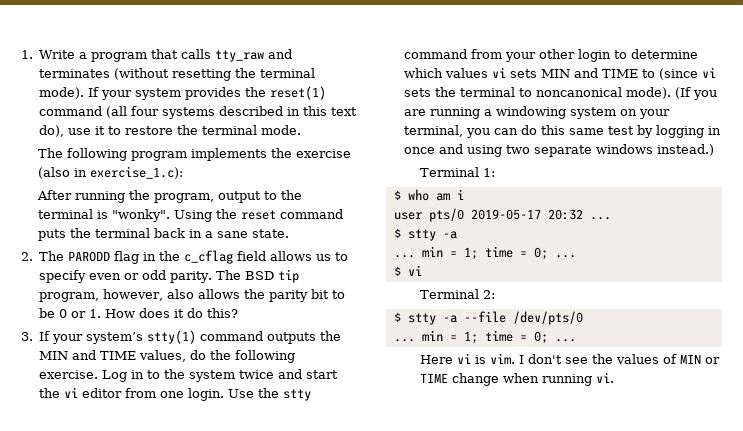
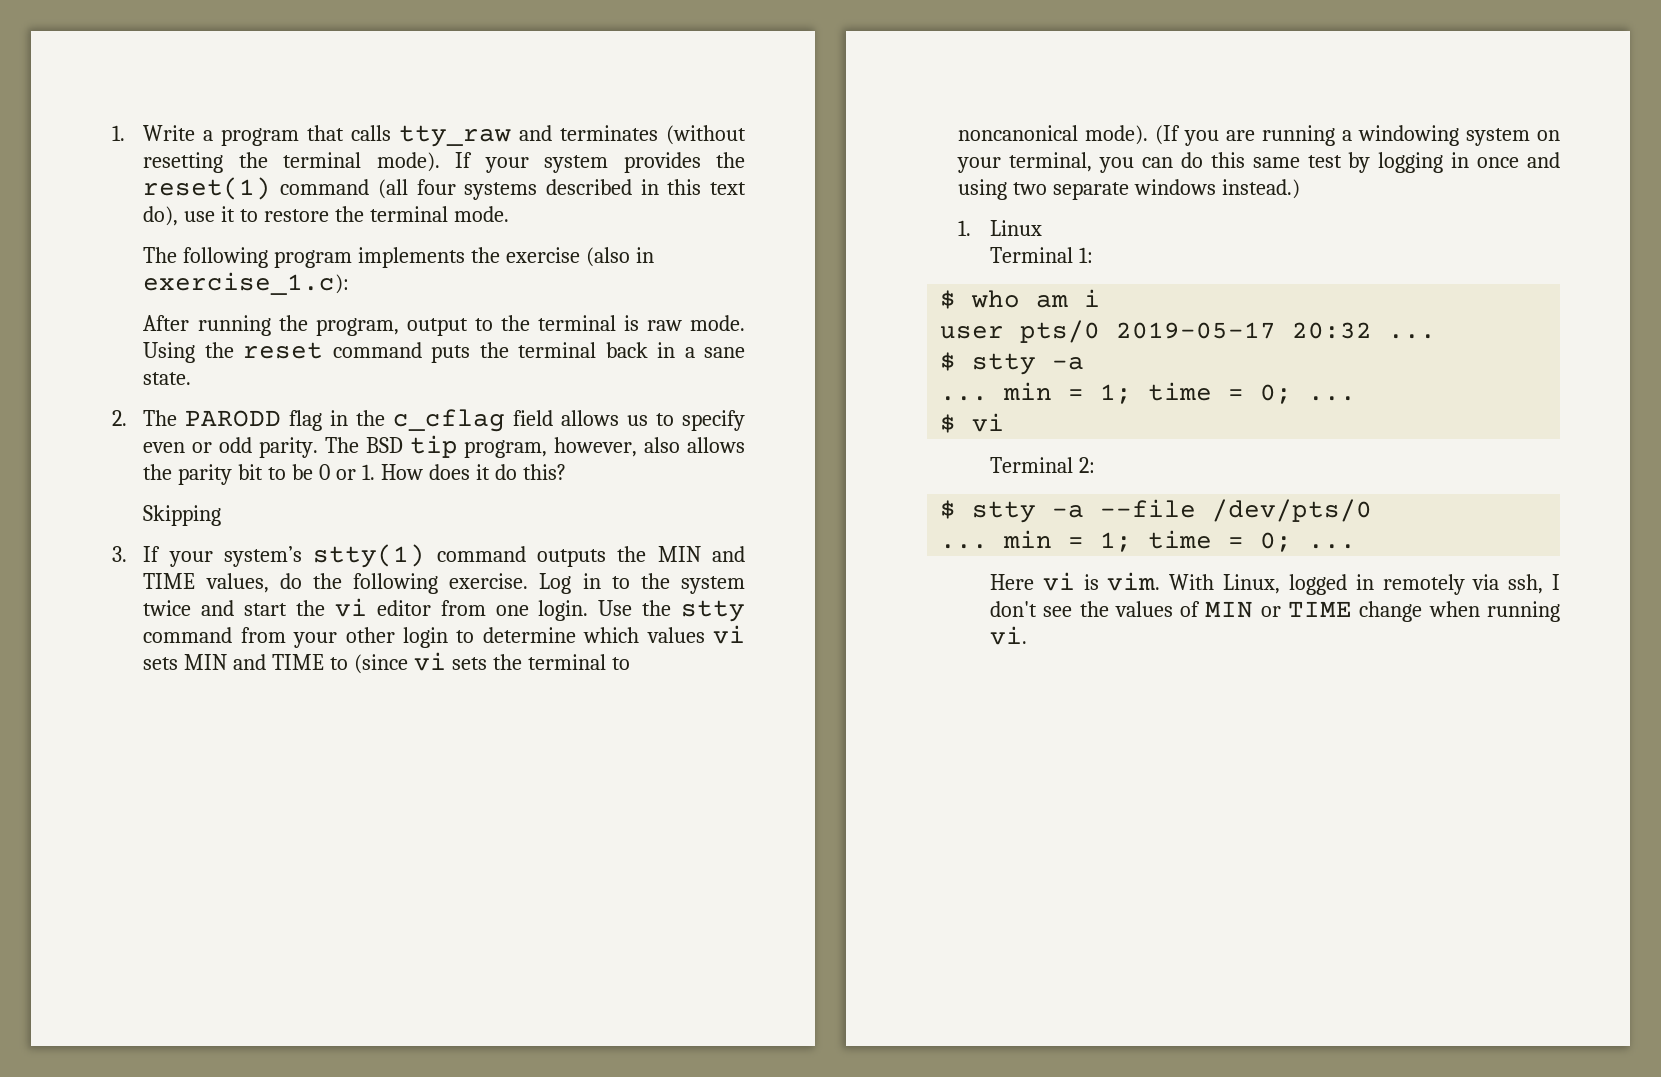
- After running the program, output to the terminal is "wonky".
+ After running the program, output to the terminal is raw mode.
+ Skipping
+ 1. Linux
- I don't see the values of MIN or TIME change when running vi.
+ With Linux, logged in remotely via ssh, I don't see the values of MIN or TIME change when running vi.

